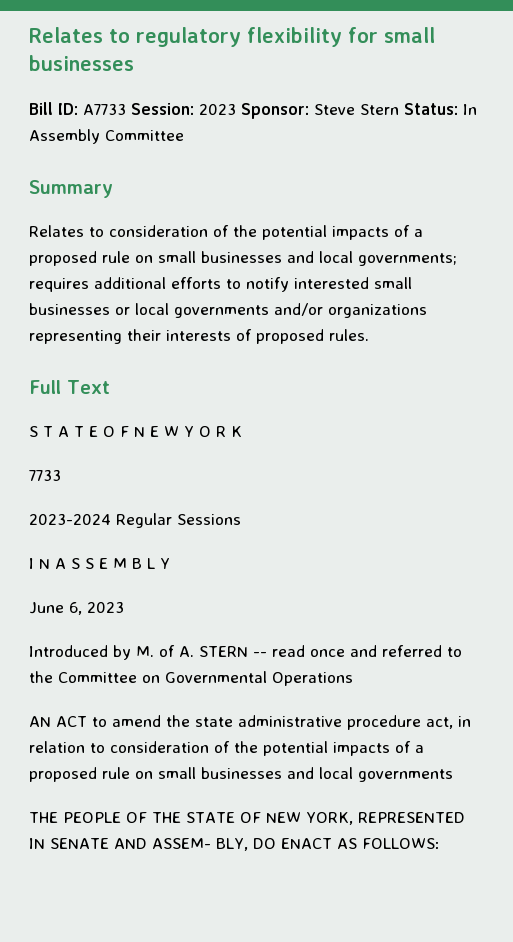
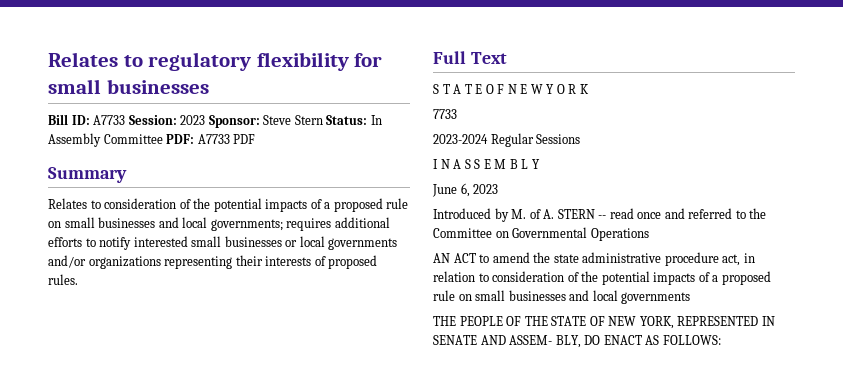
- Bill ID: A7733 Session: 2023 Sponsor: Steve Stern Status: In Assembly Committee
+ Bill ID: A7733 Session: 2023 Sponsor: Steve Stern Status: In Assembly Committee PDF: A7733 PDF

